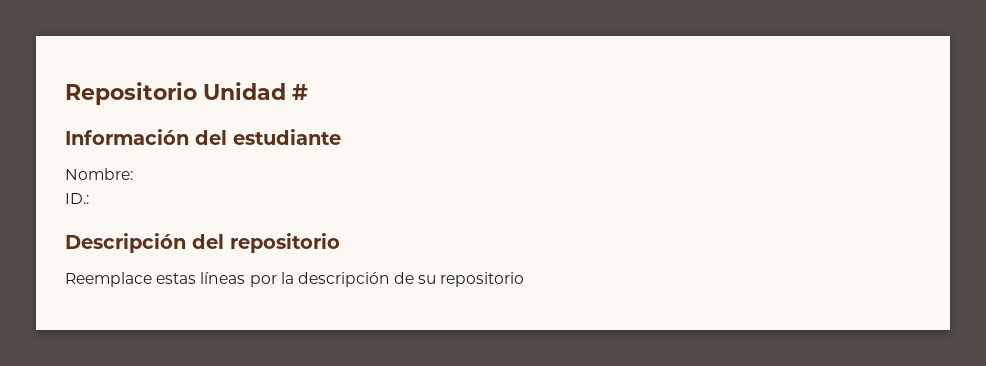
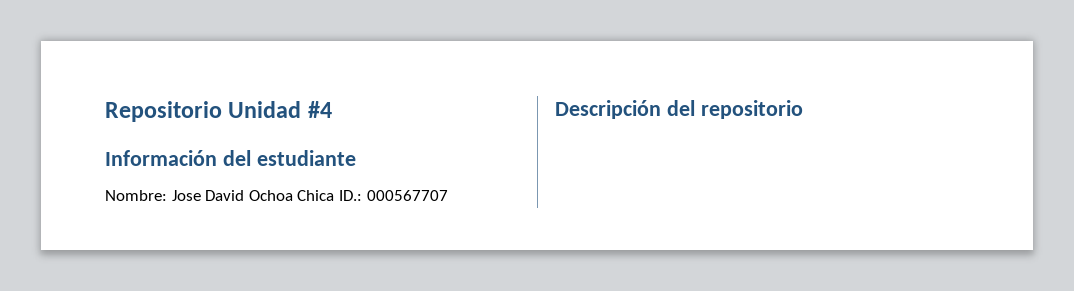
- Repositorio Unidad #
+ Repositorio Unidad #4
- Nombre:
- ID.:
+ Nombre: Jose David Ochoa Chica ID.: 000567707
- Reemplace estas líneas por la descripción de su repositorio

